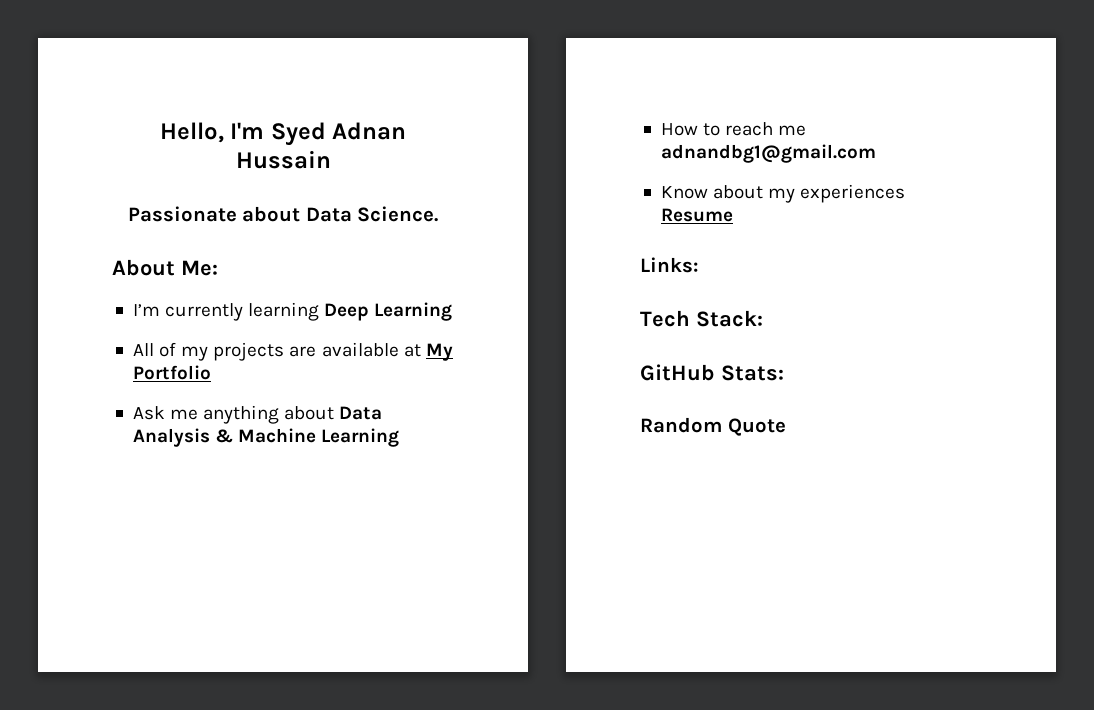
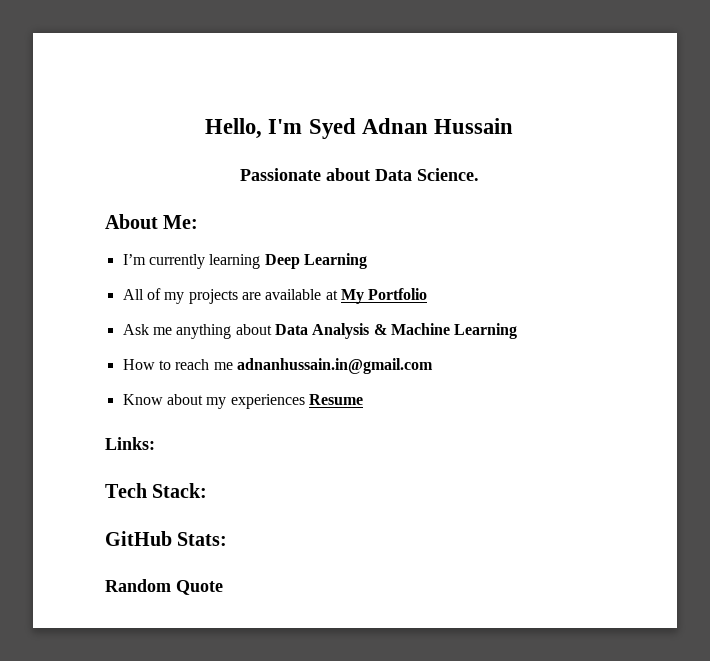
- How to reach me adnandbg1@gmail.com
+ How to reach me adnanhussain.in@gmail.com

